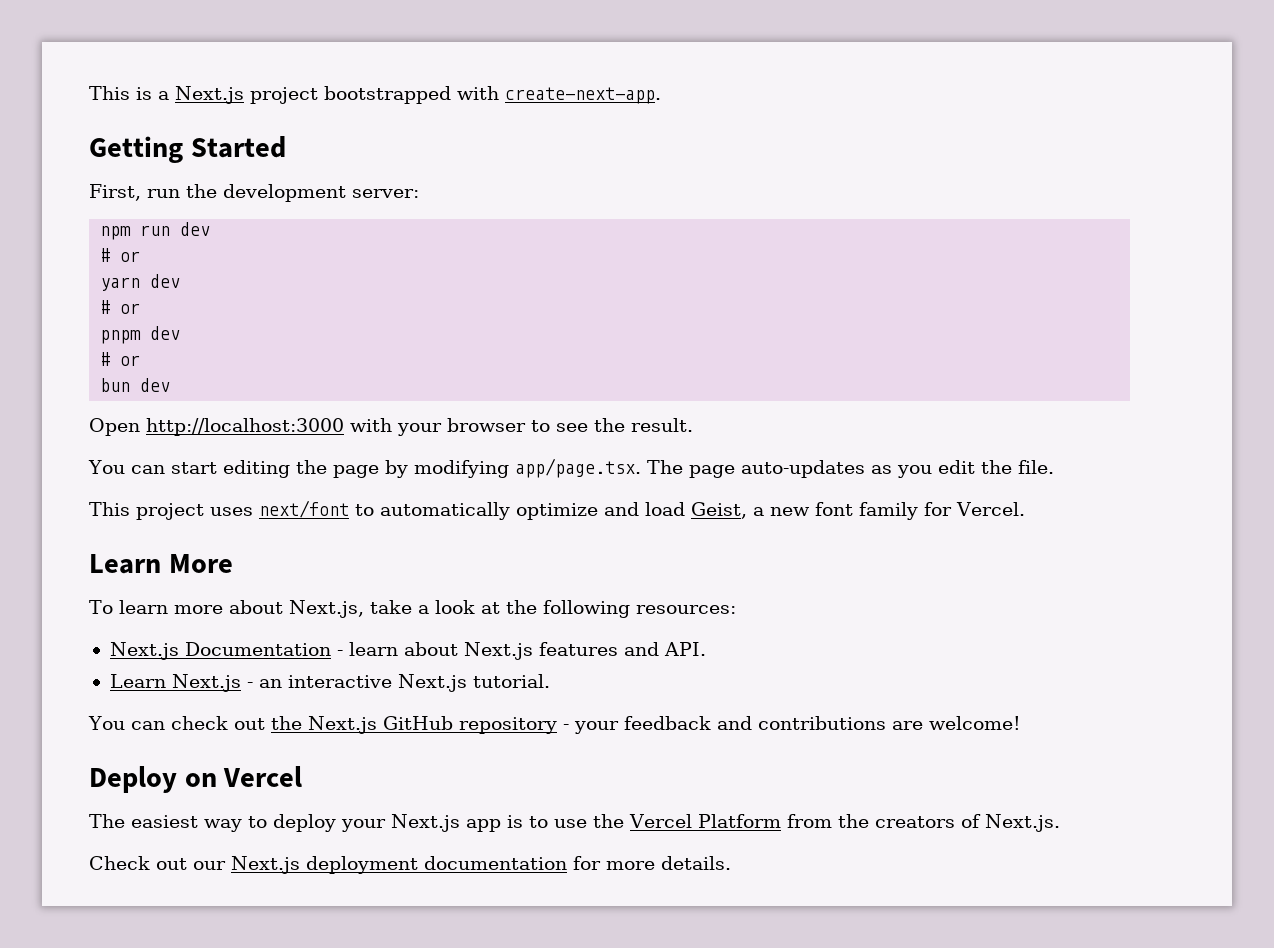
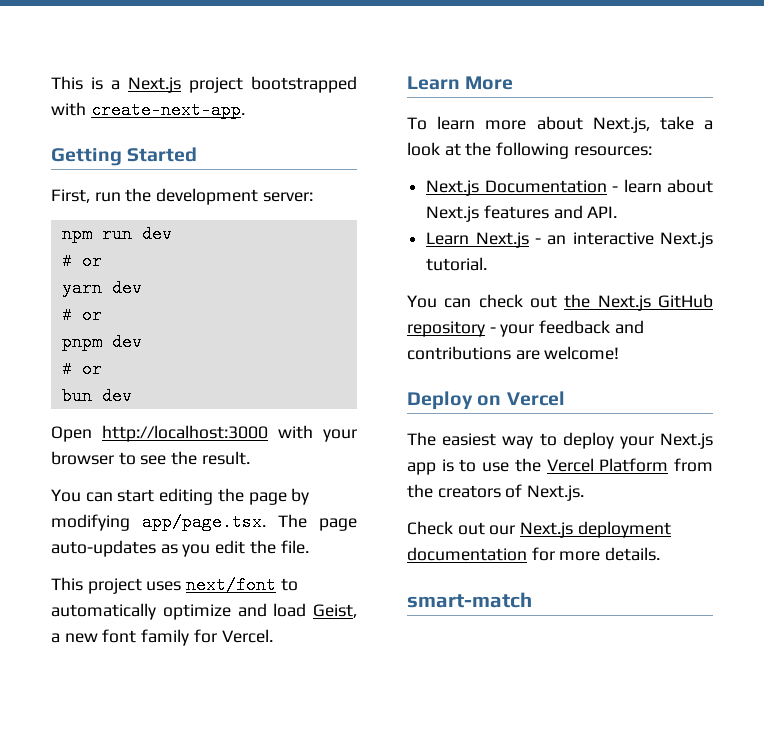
+ smart-match

